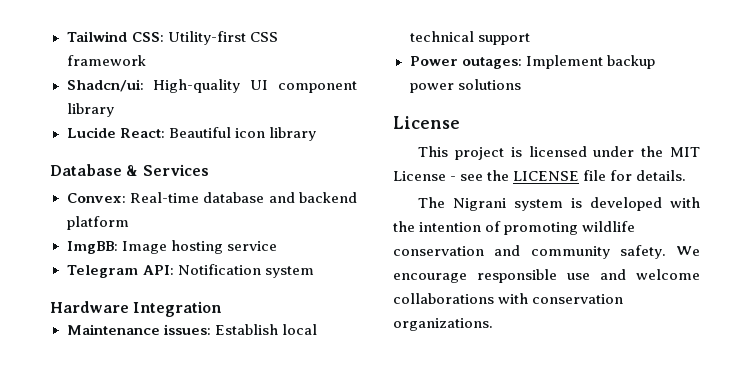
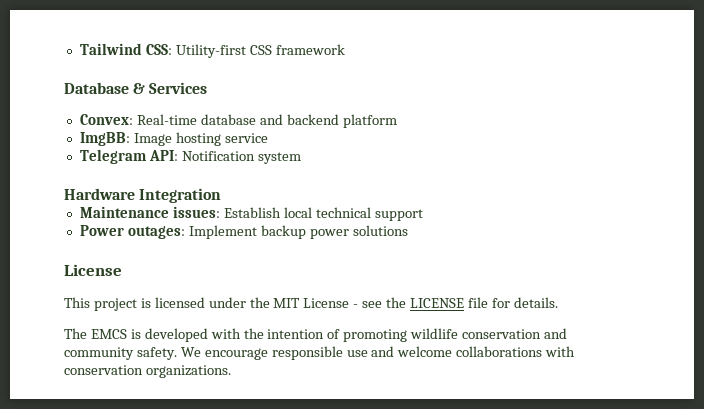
- Shadcn/ui: High-quality UI component library
- Lucide React: Beautiful icon library
- The Nigrani system is developed with the intention of promoting wildlife conservation and community safety.
+ The EMCS is developed with the intention of promoting wildlife conservation and community safety.

